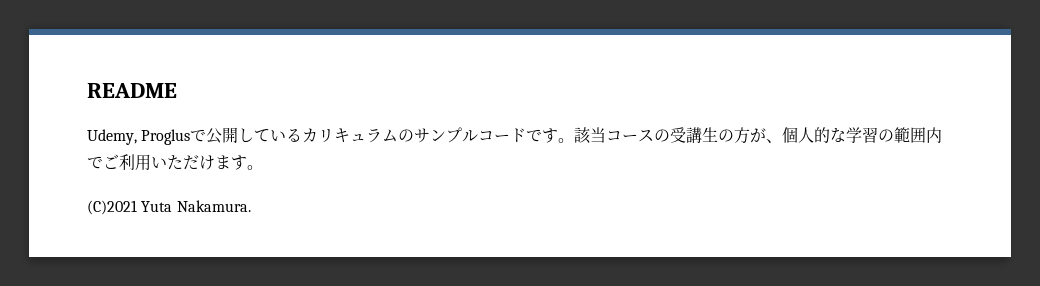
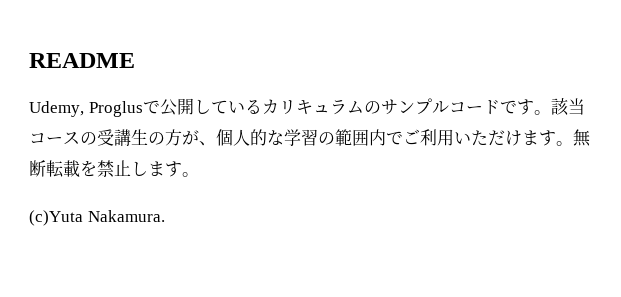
- 該当コースの受講生の方が、個人的な学習の範囲内でご利用いただけます。
- (C)2021 Yuta Nakamura.
+ 該当コースの受講生の方が、個人的な学習の範囲内でご利用いただけます。無断転載を禁止します。
+ (c)Yuta Nakamura.

